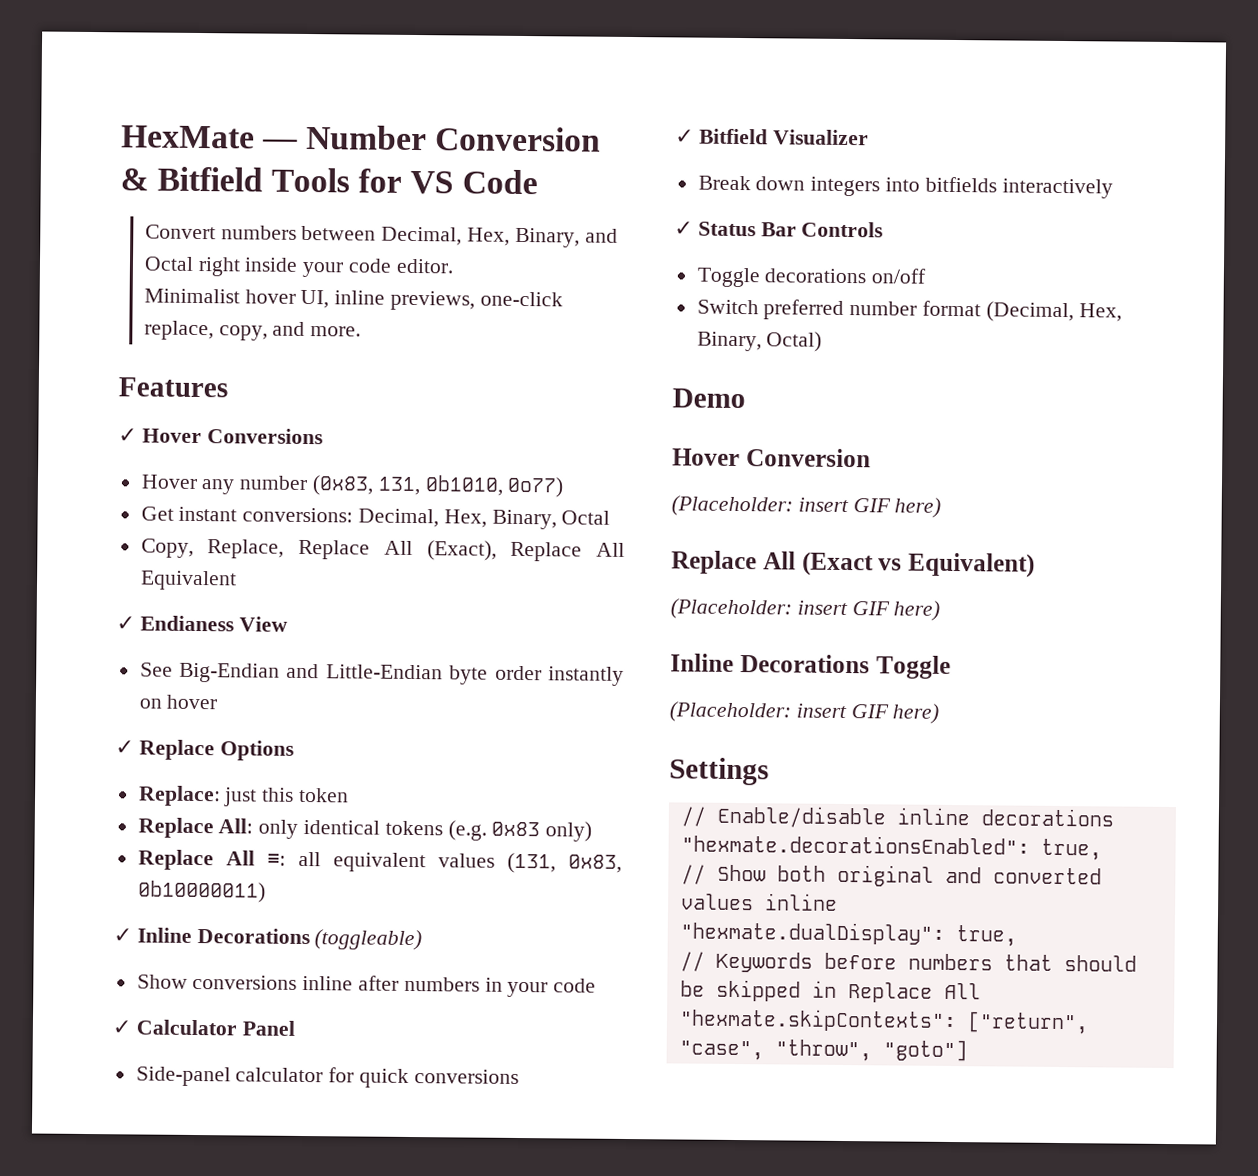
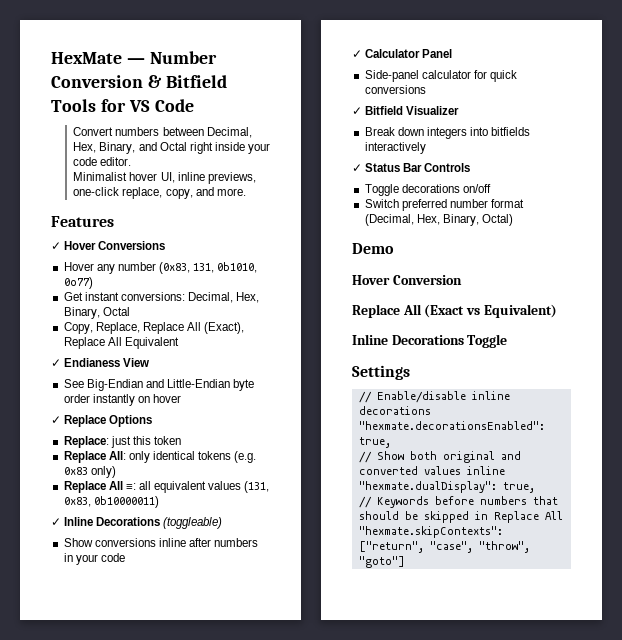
  Hover Conversion
- (Placeholder: insert GIF here)
  Replace All (Exact vs Equivalent)
- (Placeholder: insert GIF here)
  Inline Decorations Toggle
- (Placeholder: insert GIF here)

